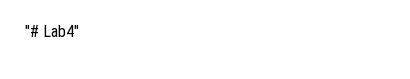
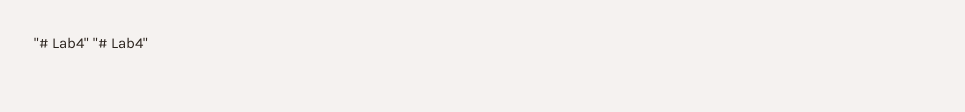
- "# Lab4"
+ "# Lab4" "# Lab4"

